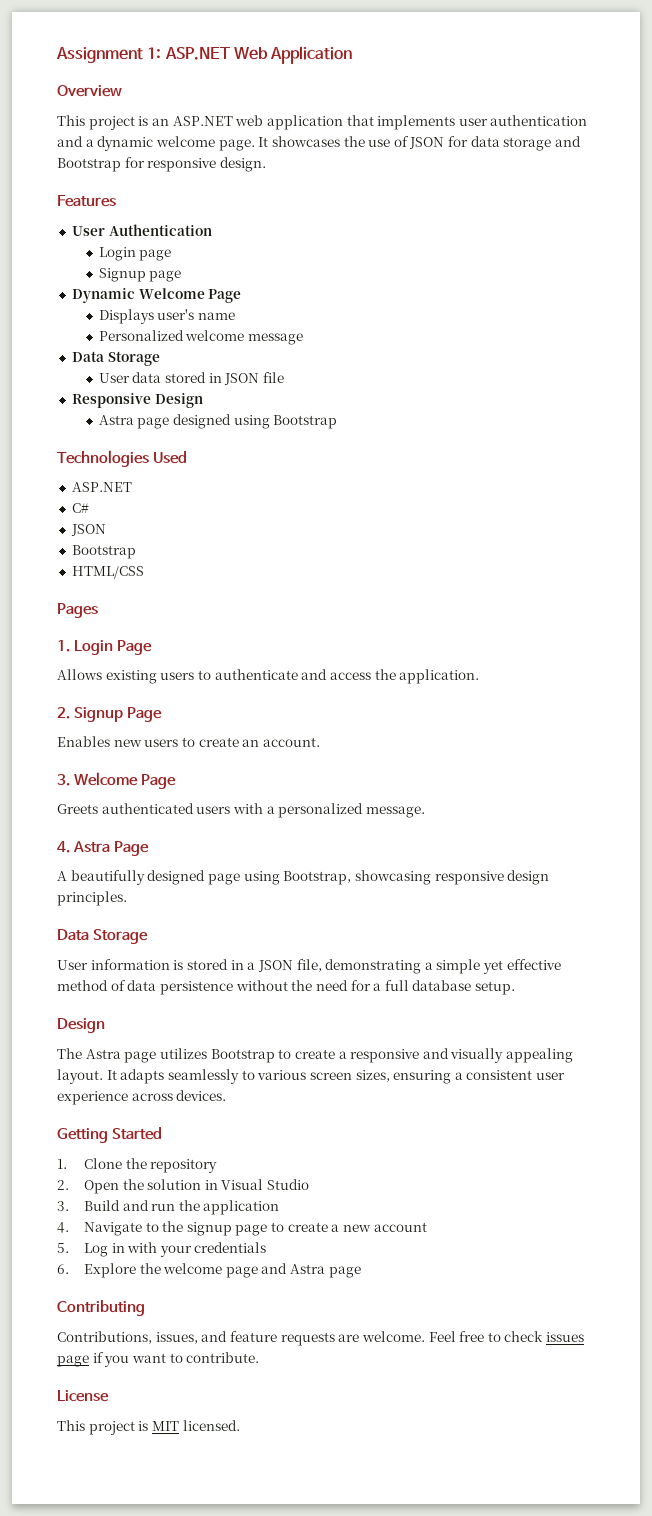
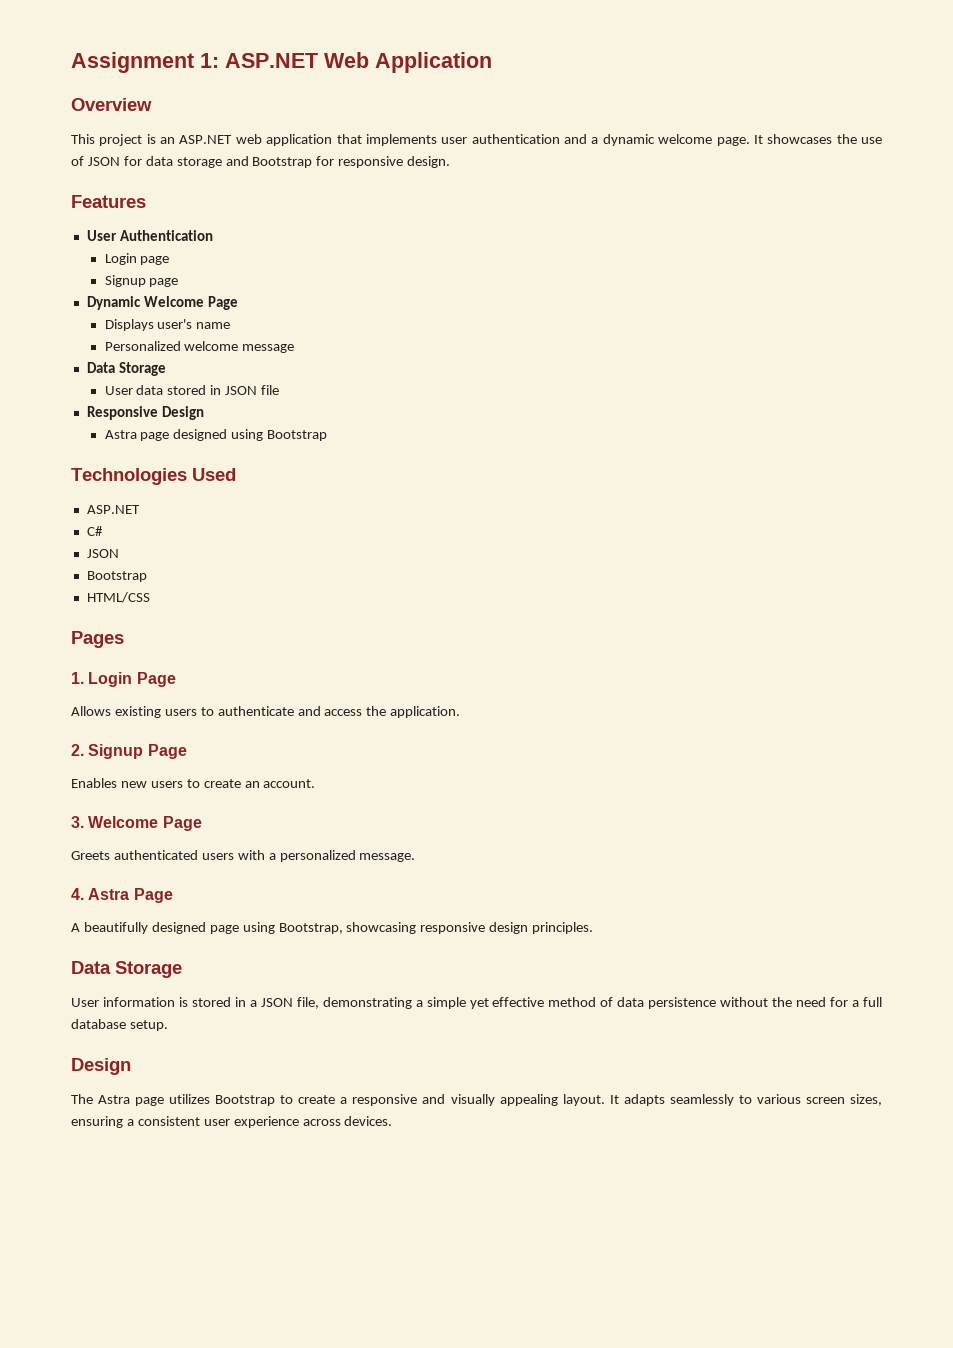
- Getting Started
- 1. Clone the repository
- 2. Open the solution in Visual Studio
- 3. Build and run the application
- 4. Navigate to the signup page to create a new account
- 5. Log in with your credentials
- 6. Explore the welcome page and Astra page
- Contributing
- Contributions, issues, and feature requests are welcome. Feel free to check issues page if you want to contribute.
- License
- This project is MIT licensed.

